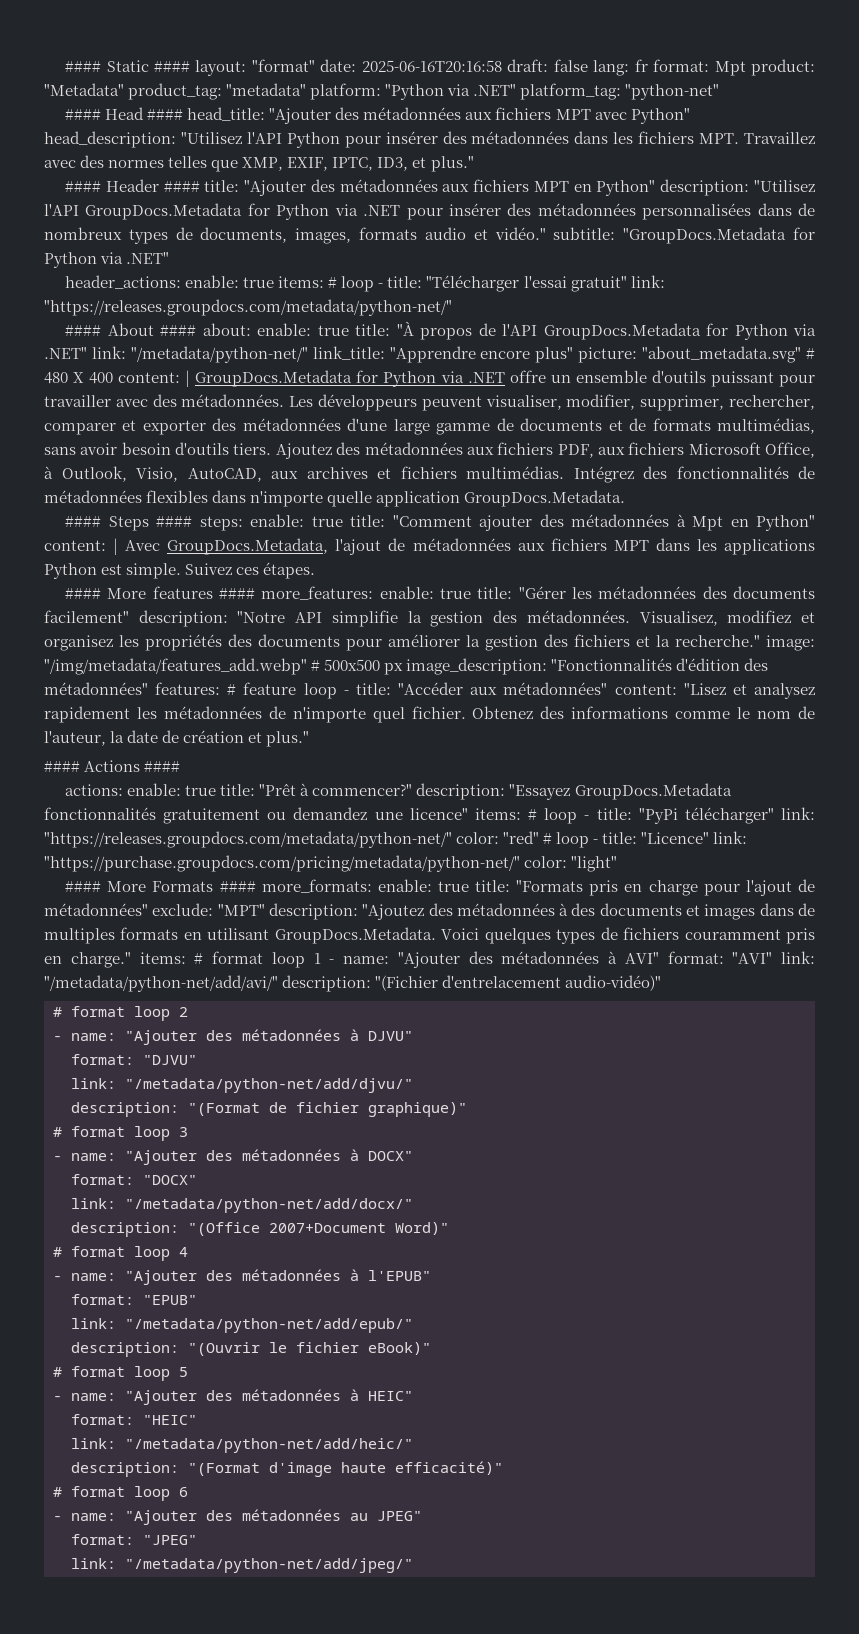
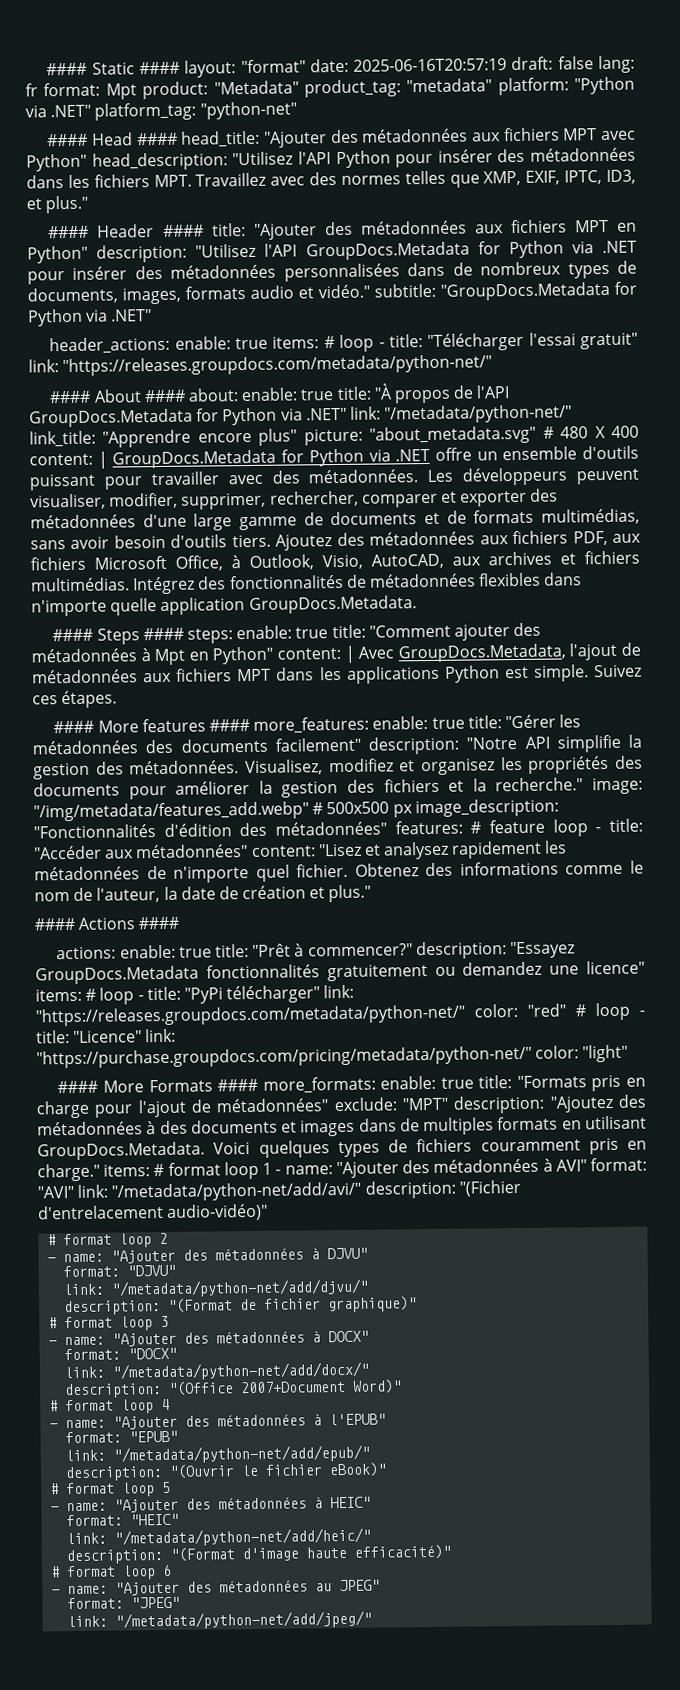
- #### Static #### layout: "format" date: 2025-06-16T20:16:58 draft: false lang: fr format: Mpt product: "Metadata" product_tag: "metadata" platform: "Python via .NET" platform_tag: "python-net"
+ #### Static #### layout: "format" date: 2025-06-16T20:57:19 draft: false lang: fr format: Mpt product: "Metadata" product_tag: "metadata" platform: "Python via .NET" platform_tag: "python-net"

